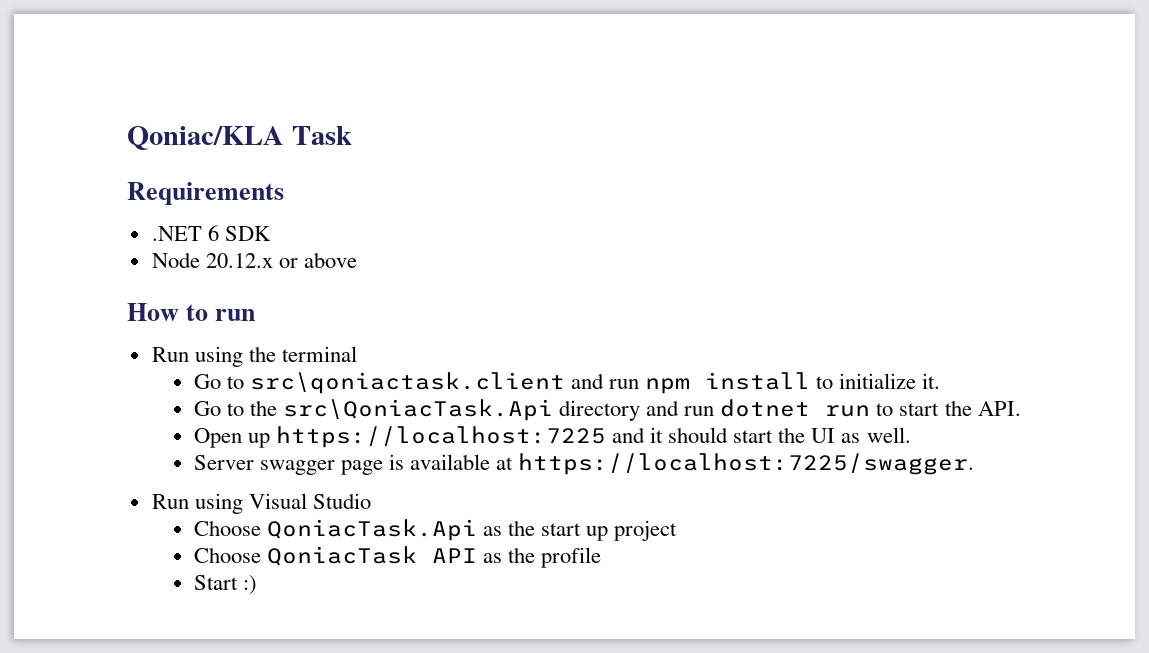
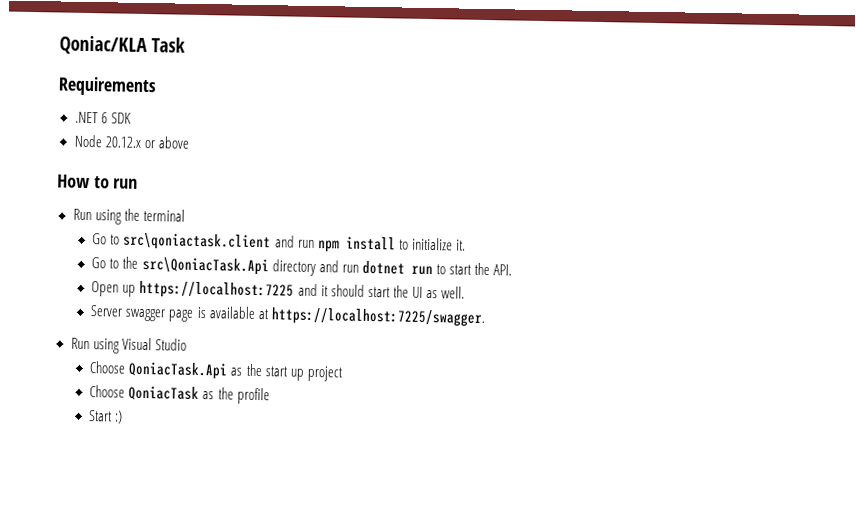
- Choose QoniacTask API as the profile
+ Choose QoniacTask as the profile

